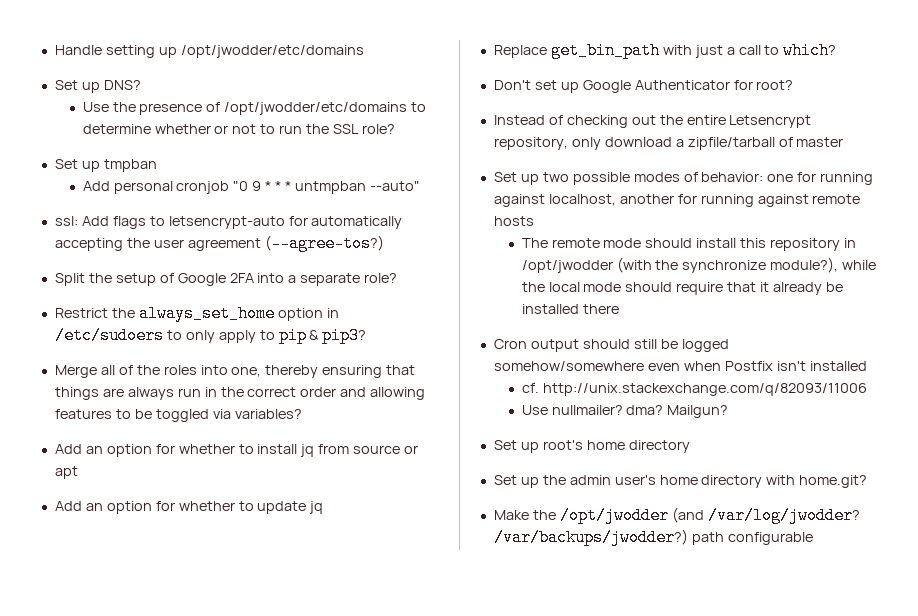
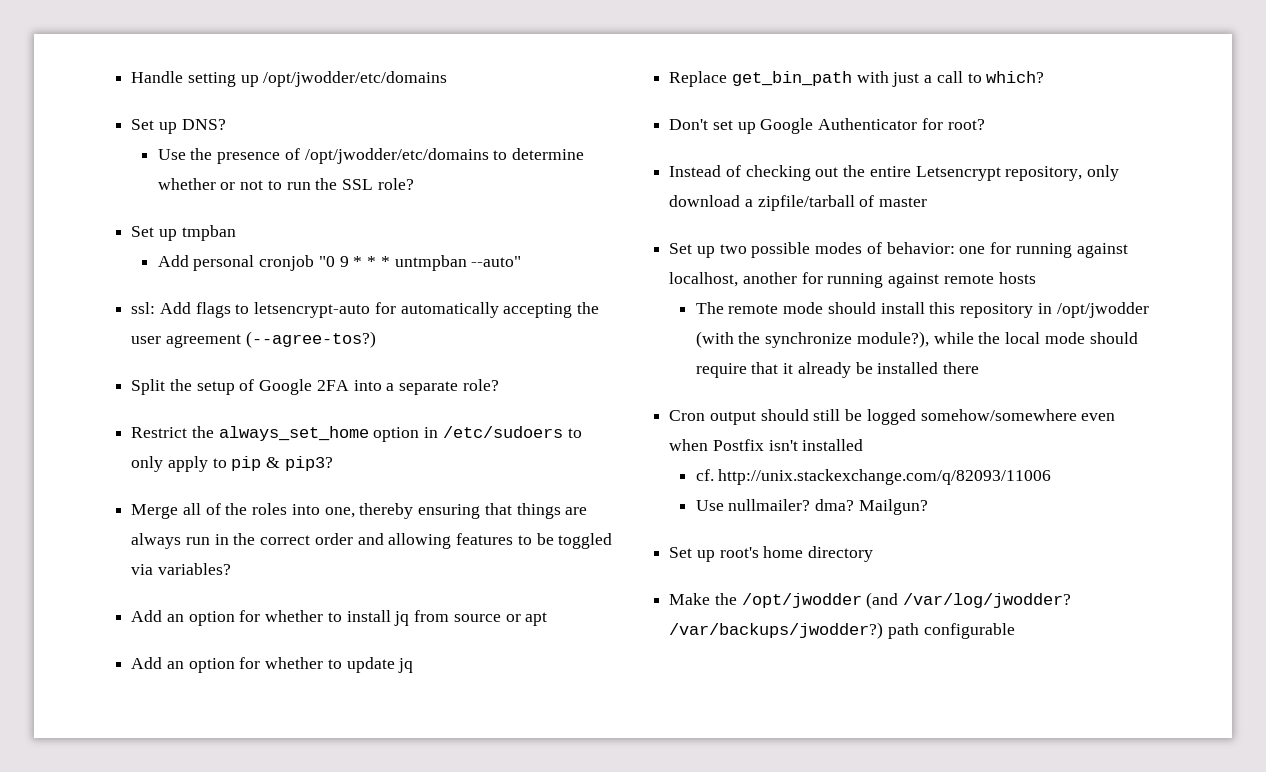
- Set up the admin user's home directory with home.git?

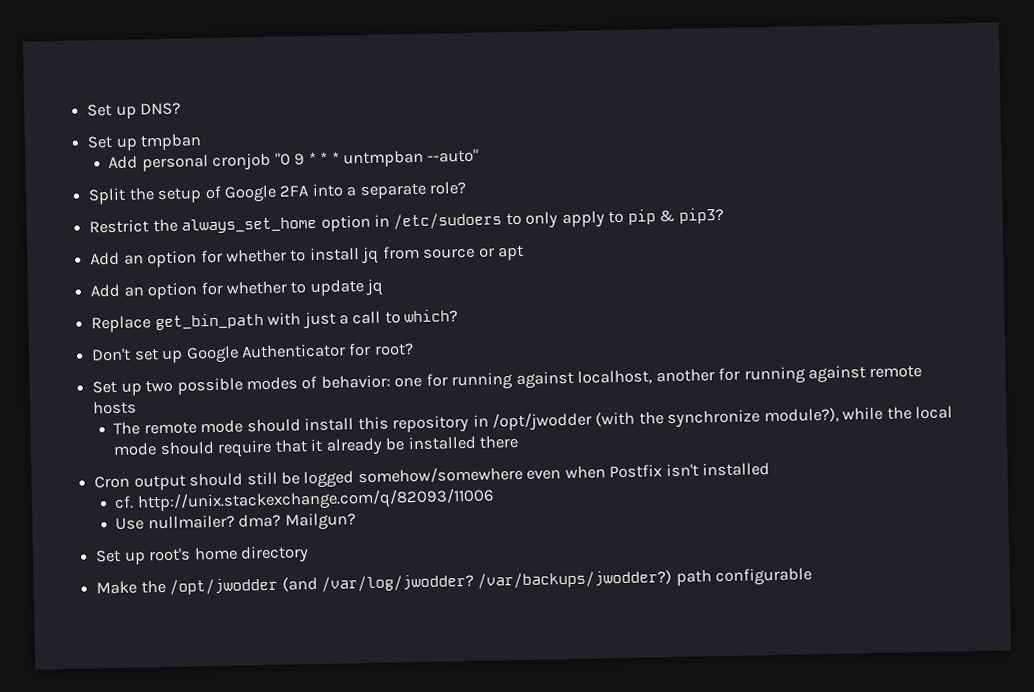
- Handle setting up /opt/jwodder/etc/domains
- Use the presence of /opt/jwodder/etc/domains to determine whether or not to run the SSL role?
- ssl: Add flags to letsencrypt-auto for automatically accepting the user agreement (--agree-tos?)
- Merge all of the roles into one, thereby ensuring that things are always run in the correct order and allowing features to be toggled via variables?
- Instead of checking out the entire Letsencrypt repository, only download a zipfile/tarball of master

